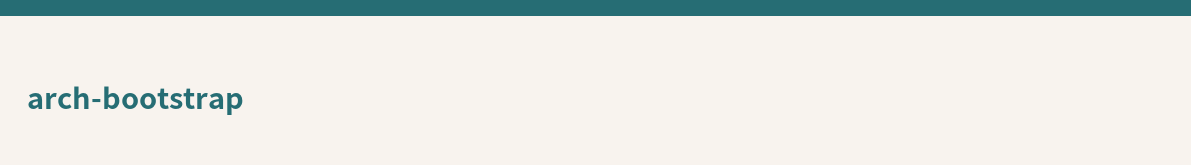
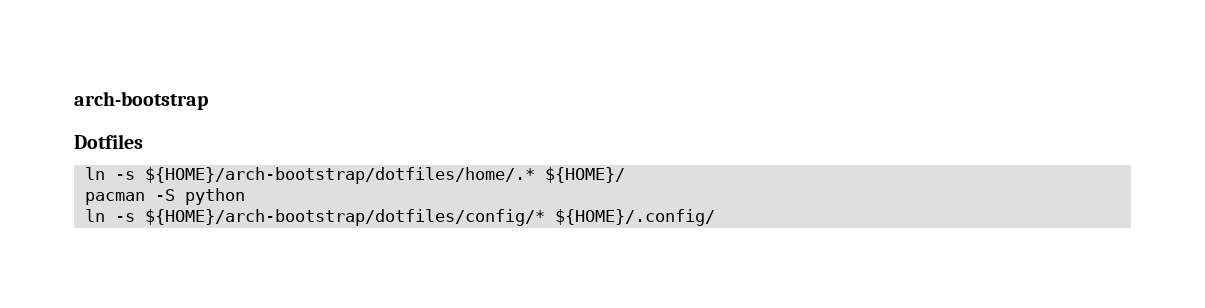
+ Dotfiles
+ ln -s ${HOME}/arch-bootstrap/dotfiles/home/.* ${HOME}/
+ pacman -S python
+ ln -s ${HOME}/arch-bootstrap/dotfiles/config/* ${HOME}/.config/

